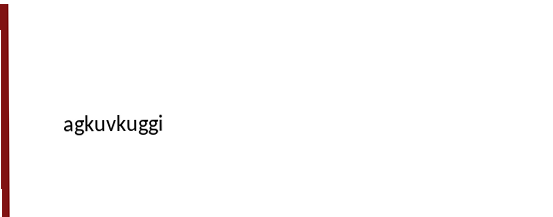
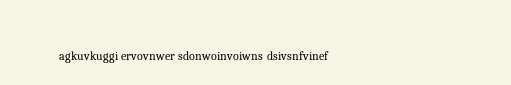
- agkuvkuggi
+ agkuvkuggi ervovnwer sdonwoinvoiwns dsivsnfvinef

